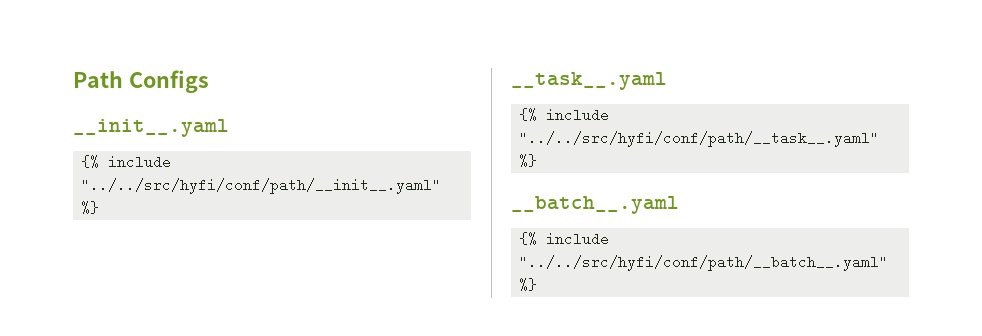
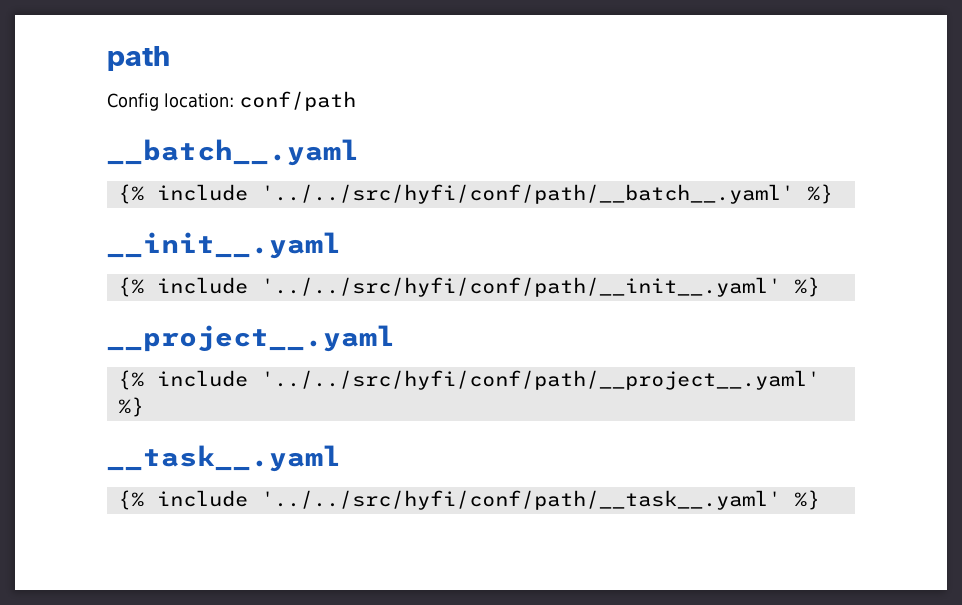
- Path Configs
+ path
+ Config location: conf/path
+ __batch__.yaml
+ {% include '../../src/hyfi/conf/path/__batch__.yaml' %}
  __init__.yaml
- {% include "../../src/hyfi/conf/path/__init__.yaml" %}
+ {% include '../../src/hyfi/conf/path/__init__.yaml' %}
+ __project__.yaml
+ {% include '../../src/hyfi/conf/path/__project__.yaml' %}
- {% include "../../src/hyfi/conf/path/__task__.yaml" %}
- __batch__.yaml
- {% include "../../src/hyfi/conf/path/__batch__.yaml" %}
+ {% include '../../src/hyfi/conf/path/__task__.yaml' %}

